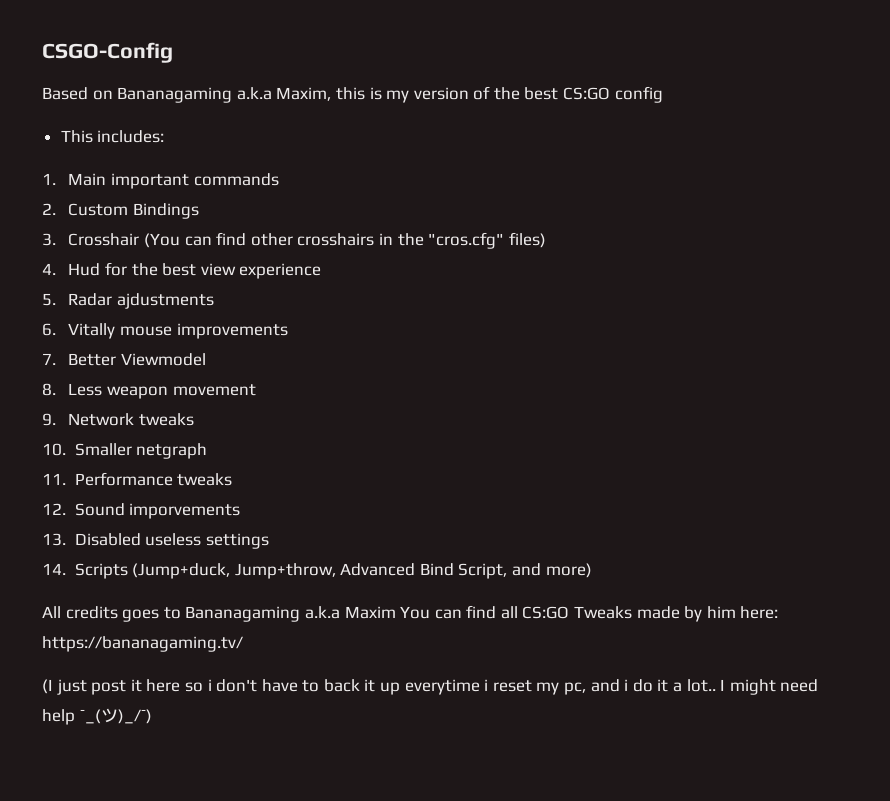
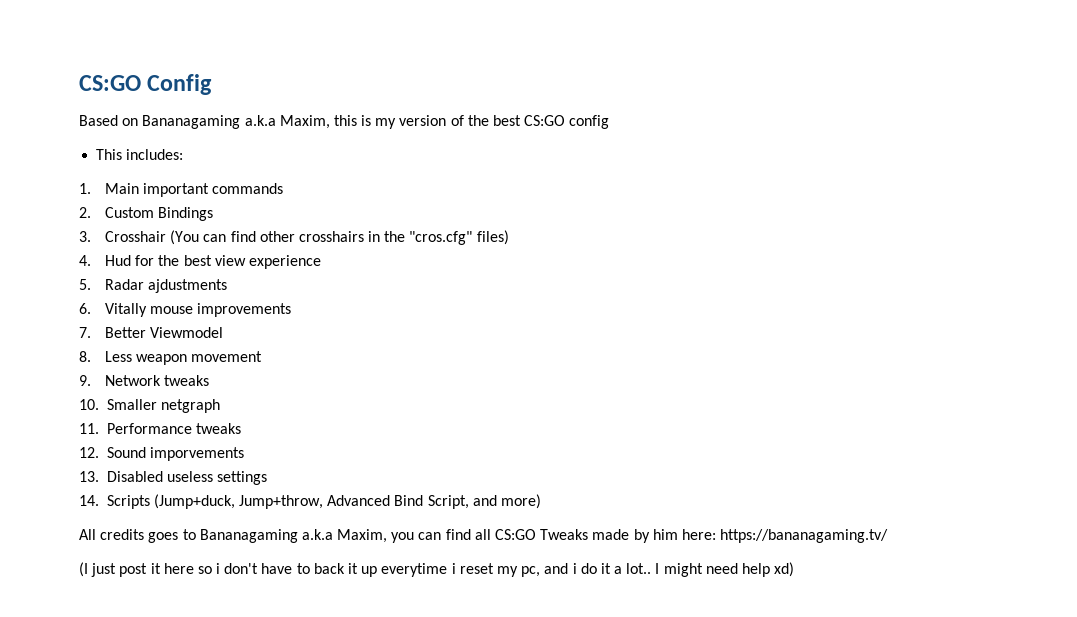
- CSGO-Config
+ CS:GO Config
- All credits goes to Bananagaming a.k.a Maxim You can find all CS:GO Tweaks made by him here: https://bananagaming.tv/
+ All credits goes to Bananagaming a.k.a Maxim, you can find all CS:GO Tweaks made by him here: https://bananagaming.tv/
- I might need help ¯_(ツ)_/¯)
+ I might need help xd)

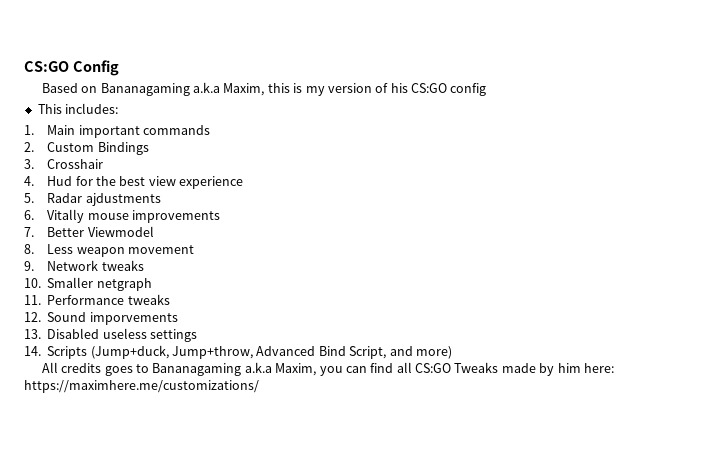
- Based on Bananagaming a.k.a Maxim, this is my version of the best CS:GO config
+ Based on Bananagaming a.k.a Maxim, this is my version of his CS:GO config
- 3. Crosshair (You can find other crosshairs in the "cros.cfg" files)
+ 3. Crosshair
- All credits goes to Bananagaming a.k.a Maxim, you can find all CS:GO Tweaks made by him here: https://bananagaming.tv/
- (I just post it here so i don't have to back it up everytime i reset my pc, and i do it a lot.. I might need help xd)
+ All credits goes to Bananagaming a.k.a Maxim, you can find all CS:GO Tweaks made by him here: https://maximhere.me/customizations/

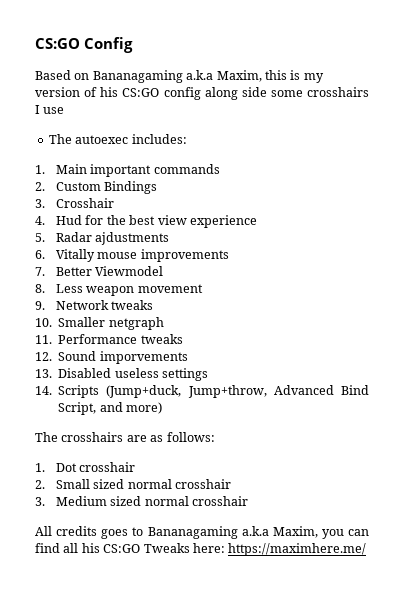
- Based on Bananagaming a.k.a Maxim, this is my version of his CS:GO config
- This includes:
+ Based on Bananagaming a.k.a Maxim, this is my version of his CS:GO config along side some crosshairs I use
+ The autoexec includes:
+ The crosshairs are as follows:
+ 1. Dot crosshair
+ 2. Small sized normal crosshair
+ 3. Medium sized normal crosshair
- All credits goes to Bananagaming a.k.a Maxim, you can find all CS:GO Tweaks made by him here: https://maximhere.me/customizations/
+ All credits goes to Bananagaming a.k.a Maxim, you can find all his CS:GO Tweaks here: https://maximhere.me/

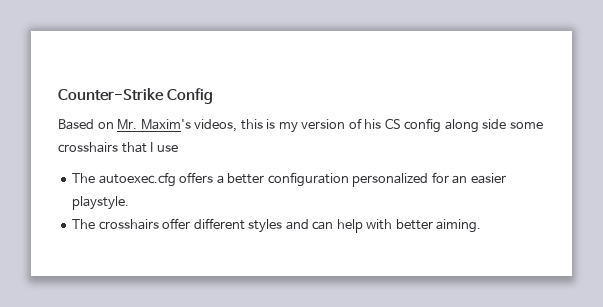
- CS:GO Config
+ Counter-Strike Config
- Based on Bananagaming a.k.a Maxim, this is my version of his CS:GO config along side some crosshairs I use
+ Based on Mr. Maxim's videos, this is my version of his CS config along side some crosshairs that I use
- The autoexec includes:
- 1. Main important commands
- 2. Custom Bindings
- 3. Crosshair
- 4. Hud for the best view experience
- 5. Radar ajdustments
- 6. Vitally mouse improvements
- 7. Better Viewmodel
- 8. Less weapon movement
- 9. Network tweaks
- 10. Smaller netgraph
- 11. Performance tweaks
- 12. Sound imporvements
- 13. Disabled useless settings
- 14. Scripts (Jump+duck, Jump+throw, Advanced Bind Script, and more)
- The crosshairs are as follows:
- 1. Dot crosshair
- 2. Small sized normal crosshair
- 3. Medium sized normal crosshair
- All credits goes to Bananagaming a.k.a Maxim, you can find all his CS:GO Tweaks here: https://maximhere.me/
+ The autoexec.cfg offers a better configuration personalized for an easier playstyle.
+ The crosshairs offer different styles and can help with better aiming.

